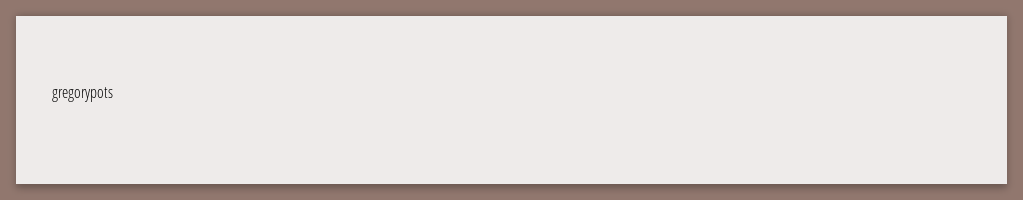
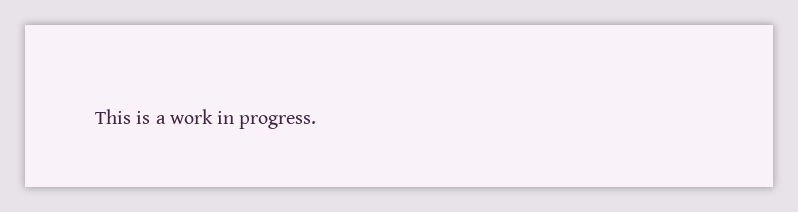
- gregorypots
+ This is a work in progress.

